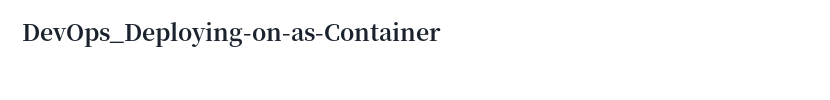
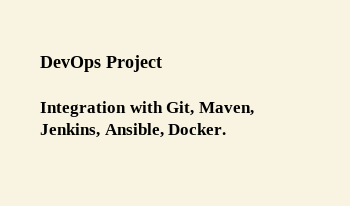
- DevOps_Deploying-on-as-Container
+ DevOps Project
+ Integration with Git, Maven, Jenkins, Ansible, Docker.

